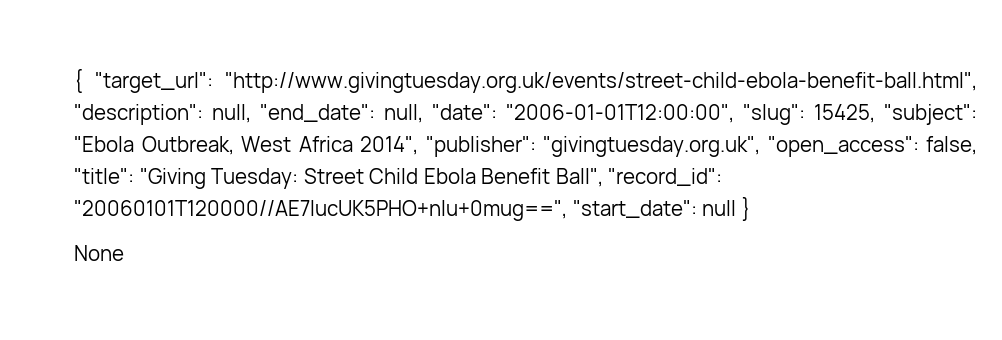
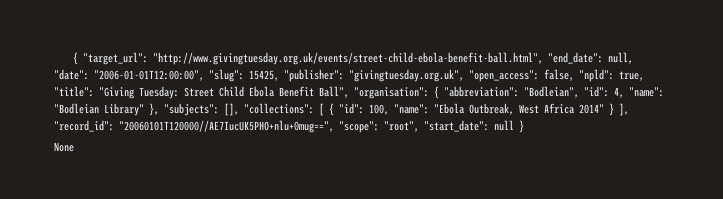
- { "target_url": "http://www.givingtuesday.org.uk/events/street-child-ebola-benefit-ball.html", "description": null, "end_date": null, "date": "2006-01-01T12:00:00", "slug": 15425, "subject": "Ebola Outbreak, West Africa 2014", "publisher": "givingtuesday.org.uk", "open_access": false, "title": "Giving Tuesday: Street Child Ebola Benefit Ball", "record_id": "20060101T120000//AE7IucUK5PHO+nlu+0mug==", "start_date": null }
+ { "target_url": "http://www.givingtuesday.org.uk/events/street-child-ebola-benefit-ball.html", "end_date": null, "date": "2006-01-01T12:00:00", "slug": 15425, "publisher": "givingtuesday.org.uk", "open_access": false, "npld": true, "title": "Giving Tuesday: Street Child Ebola Benefit Ball", "organisation": { "abbreviation": "Bodleian", "id": 4, "name": "Bodleian Library" }, "subjects": [], "collections": [ { "id": 100, "name": "Ebola Outbreak, West Africa 2014" } ], "record_id": "20060101T120000//AE7IucUK5PHO+nlu+0mug==", "scope": "root", "start_date": null }

